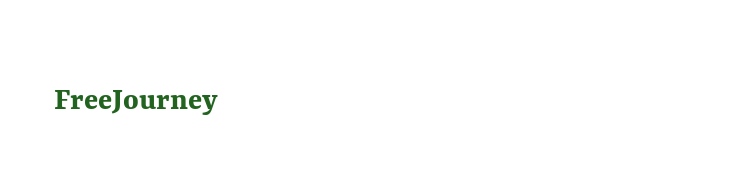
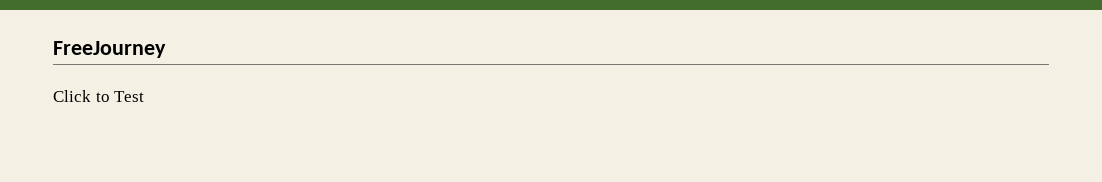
+ Click to Test

